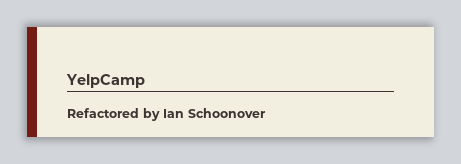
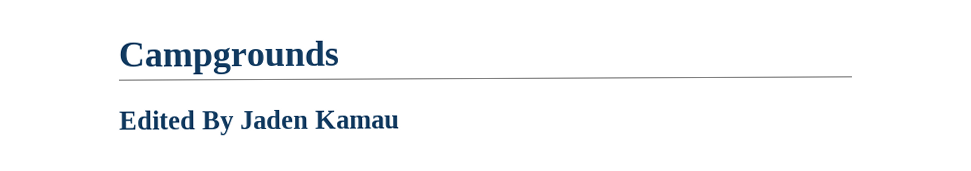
- YelpCamp
- Refactored by Ian Schoonover
+ Campgrounds
+ Edited By Jaden Kamau

